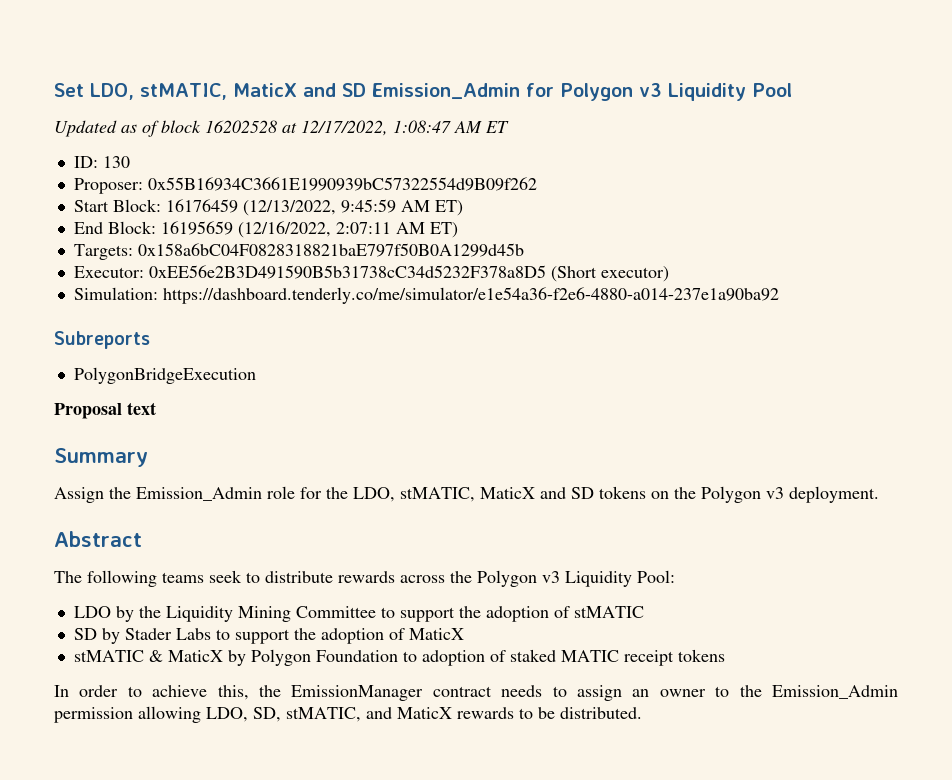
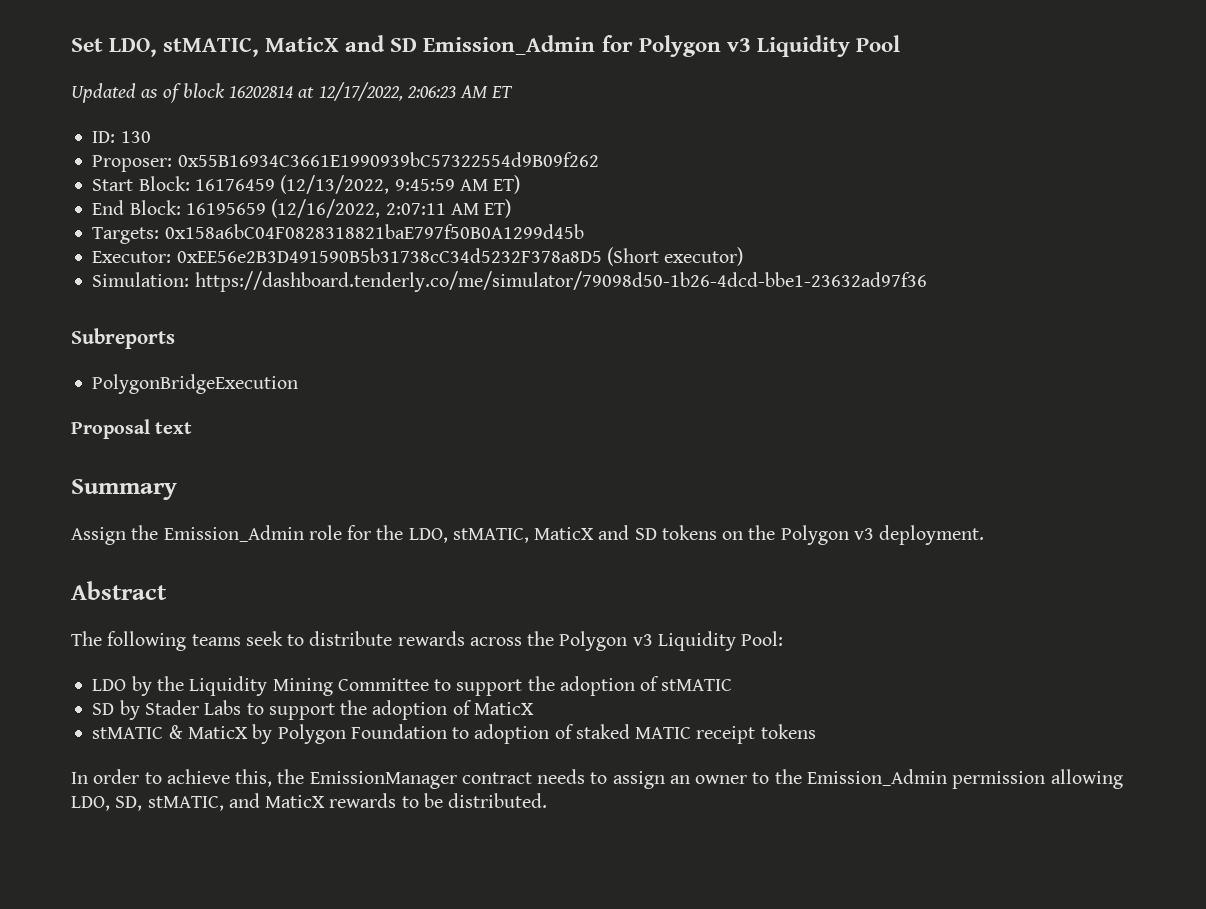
- Updated as of block 16202528 at 12/17/2022, 1:08:47 AM ET
+ Updated as of block 16202814 at 12/17/2022, 2:06:23 AM ET
- Simulation: https://dashboard.tenderly.co/me/simulator/e1e54a36-f2e6-4880-a014-237e1a90ba92
+ Simulation: https://dashboard.tenderly.co/me/simulator/79098d50-1b26-4dcd-bbe1-23632ad97f36

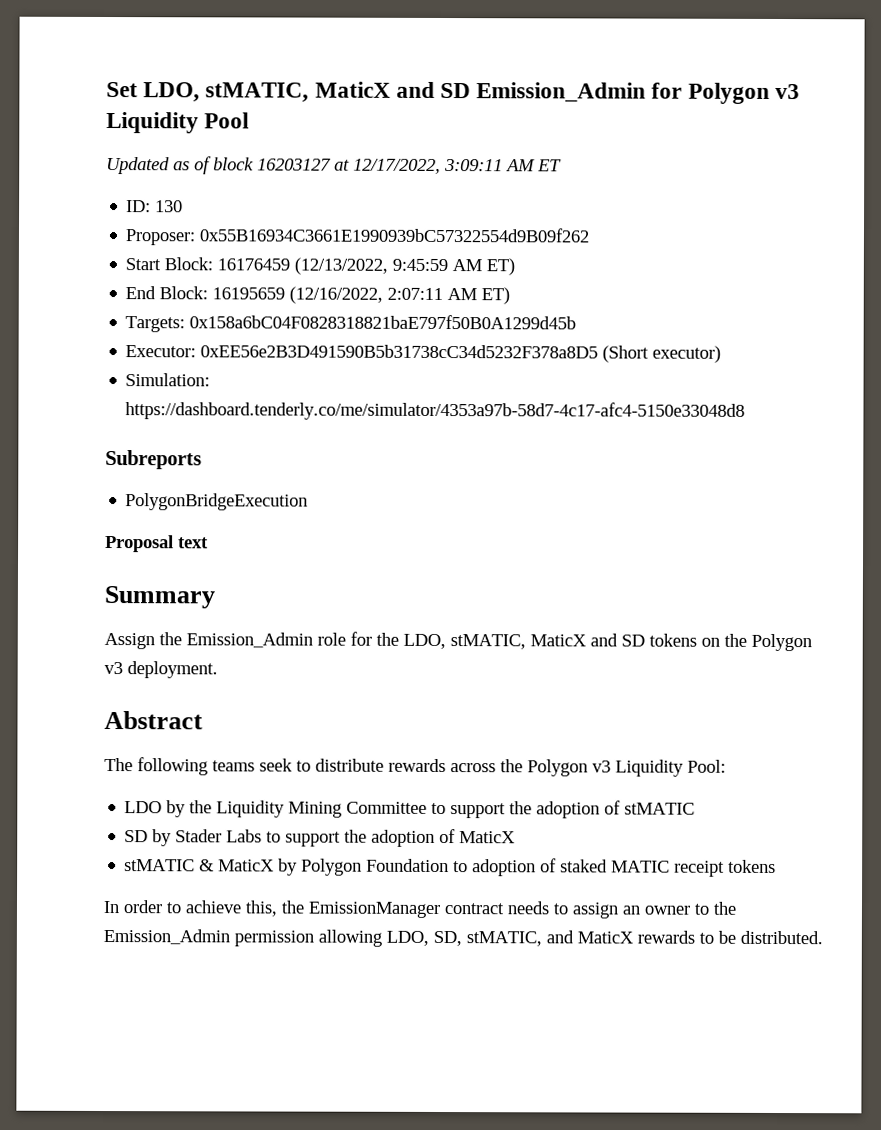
- Updated as of block 16202814 at 12/17/2022, 2:06:23 AM ET
+ Updated as of block 16203127 at 12/17/2022, 3:09:11 AM ET
- Simulation: https://dashboard.tenderly.co/me/simulator/79098d50-1b26-4dcd-bbe1-23632ad97f36
+ Simulation: https://dashboard.tenderly.co/me/simulator/4353a97b-58d7-4c17-afc4-5150e33048d8

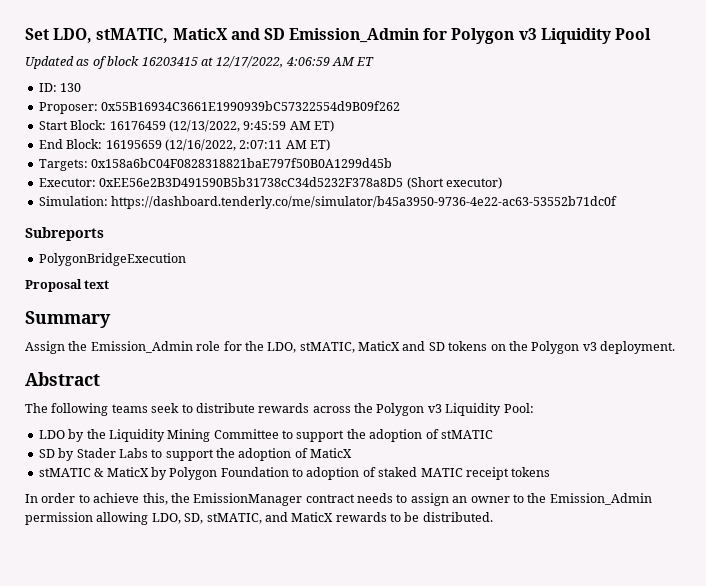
- Updated as of block 16203127 at 12/17/2022, 3:09:11 AM ET
+ Updated as of block 16203415 at 12/17/2022, 4:06:59 AM ET
- Simulation: https://dashboard.tenderly.co/me/simulator/4353a97b-58d7-4c17-afc4-5150e33048d8
+ Simulation: https://dashboard.tenderly.co/me/simulator/b45a3950-9736-4e22-ac63-53552b71dc0f

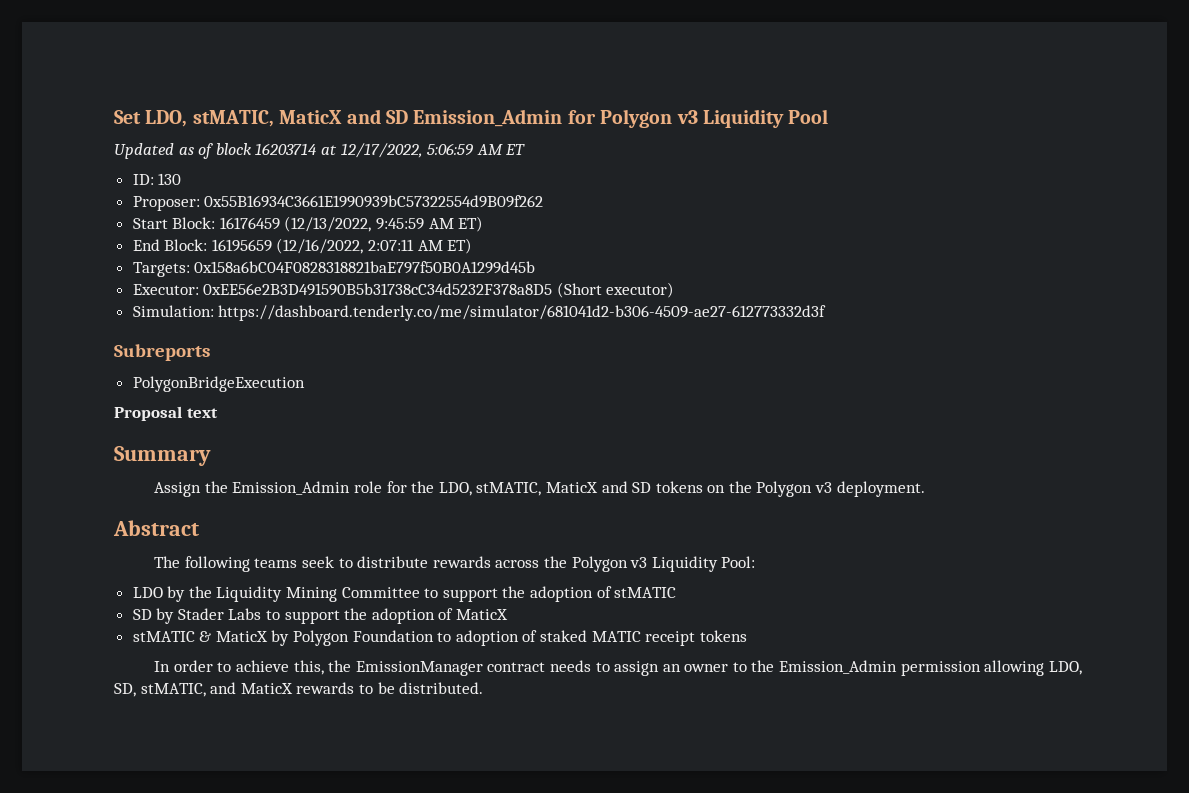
- Updated as of block 16203415 at 12/17/2022, 4:06:59 AM ET
+ Updated as of block 16203714 at 12/17/2022, 5:06:59 AM ET
- Simulation: https://dashboard.tenderly.co/me/simulator/b45a3950-9736-4e22-ac63-53552b71dc0f
+ Simulation: https://dashboard.tenderly.co/me/simulator/681041d2-b306-4509-ae27-612773332d3f

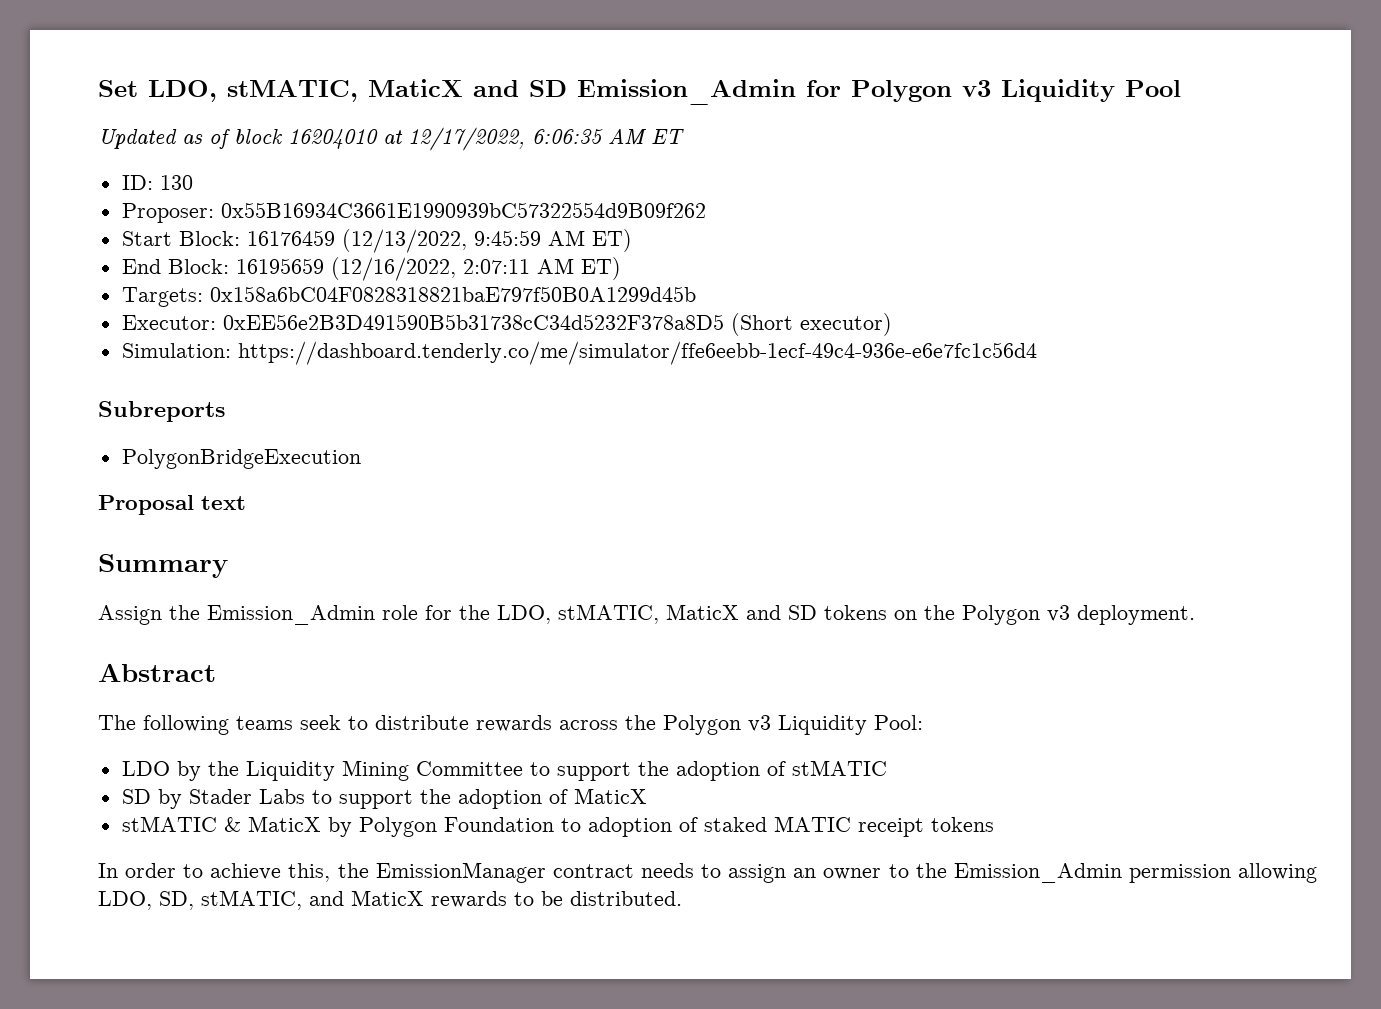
- Updated as of block 16203714 at 12/17/2022, 5:06:59 AM ET
+ Updated as of block 16204010 at 12/17/2022, 6:06:35 AM ET
- Simulation: https://dashboard.tenderly.co/me/simulator/681041d2-b306-4509-ae27-612773332d3f
+ Simulation: https://dashboard.tenderly.co/me/simulator/ffe6eebb-1ecf-49c4-936e-e6e7fc1c56d4

